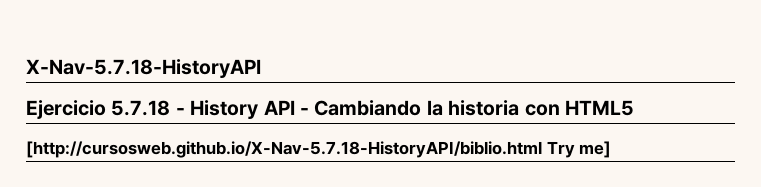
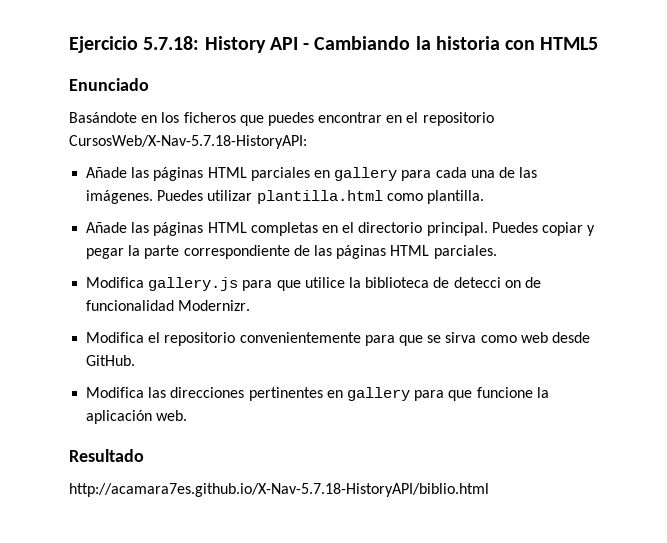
- X-Nav-5.7.18-HistoryAPI
- Ejercicio 5.7.18 - History API - Cambiando la historia con HTML5
+ Ejercicio 5.7.18: History API - Cambiando la historia con HTML5
- [http://cursosweb.github.io/X-Nav-5.7.18-HistoryAPI/biblio.html Try me]
+ Enunciado
+ Basándote en los ficheros que puedes encontrar en el repositorio CursosWeb/X-Nav-5.7.18-HistoryAPI:
+ Añade las páginas HTML parciales en gallery para cada una de las imágenes. Puedes utilizar plantilla.html como plantilla.
+ Añade las páginas HTML completas en el directorio principal. Puedes copiar y pegar la parte correspondiente de las páginas HTML parciales.
+ Modifica gallery.js para que utilice la biblioteca de detecci on de funcionalidad Modernizr.
+ Modifica el repositorio convenientemente para que se sirva como web desde GitHub.
+ Modifica las direcciones pertinentes en gallery para que funcione la aplicación web.
+ Resultado
+ http://acamara7es.github.io/X-Nav-5.7.18-HistoryAPI/biblio.html

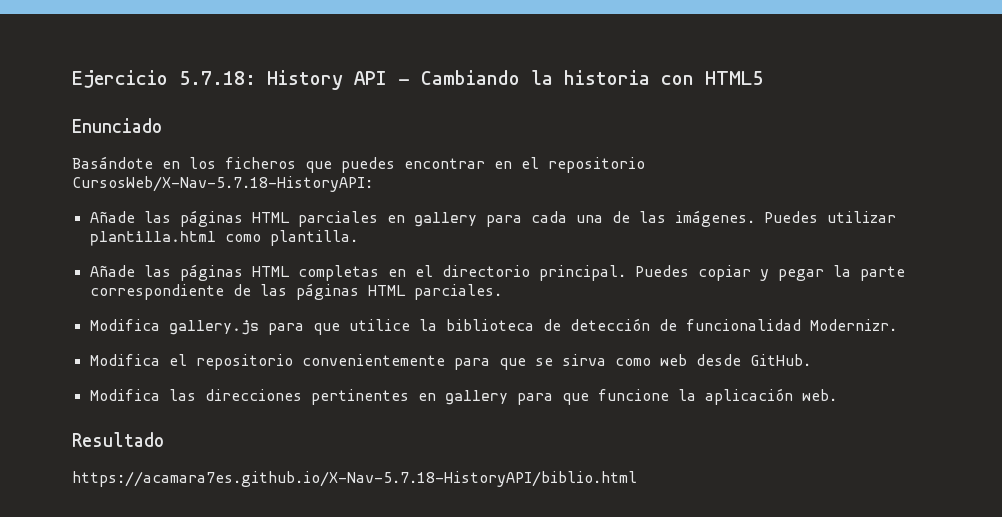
- Modifica gallery.js para que utilice la biblioteca de detecci on de funcionalidad Modernizr.
+ Modifica gallery.js para que utilice la biblioteca de detección de funcionalidad Modernizr.
- http://acamara7es.github.io/X-Nav-5.7.18-HistoryAPI/biblio.html
+ https://acamara7es.github.io/X-Nav-5.7.18-HistoryAPI/biblio.html

